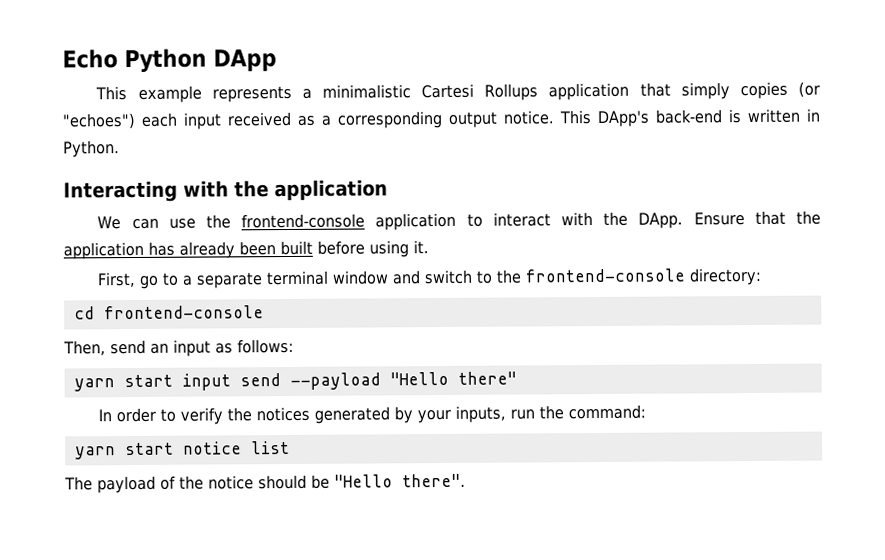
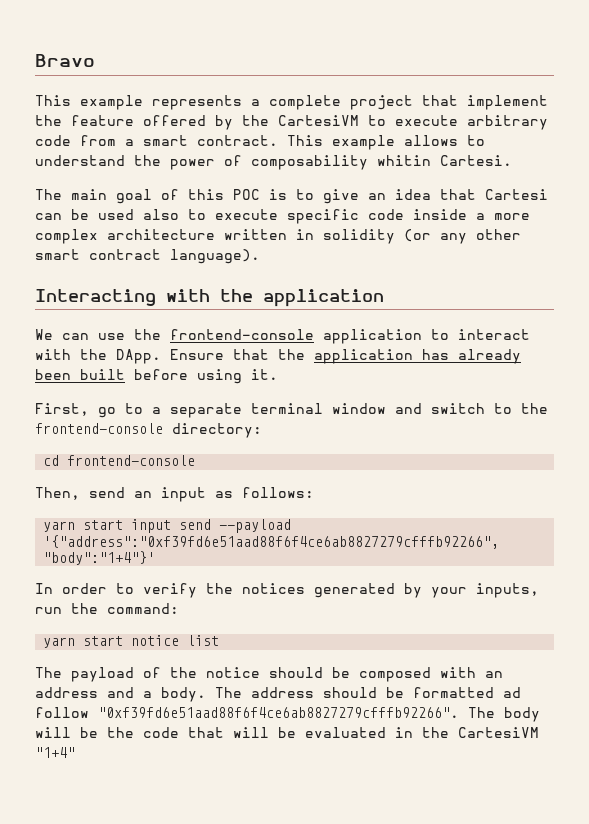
- Echo Python DApp
+ Bravo
- This example represents a minimalistic Cartesi Rollups application that simply copies (or "echoes") each input received as a corresponding output notice. This DApp's back-end is written in Python.
+ This example represents a complete project that implement the feature offered by the CartesiVM to execute arbitrary code from a smart contract. This example allows to understand the power of composability whitin Cartesi.
+ The main goal of this POC is to give an idea that Cartesi can be used also to execute specific code inside a more complex architecture written in solidity (or any other smart contract language).
- yarn start input send --payload "Hello there"
+ yarn start input send --payload '{"address":"0xf39fd6e51aad88f6f4ce6ab8827279cfffb92266", "body":"1+4"}'
- The payload of the notice should be "Hello there".
+ The payload of the notice should be composed with an address and a body. The address should be formatted ad follow "0xf39fd6e51aad88f6f4ce6ab8827279cfffb92266". The body will be the code that will be evaluated in the CartesiVM "1+4"

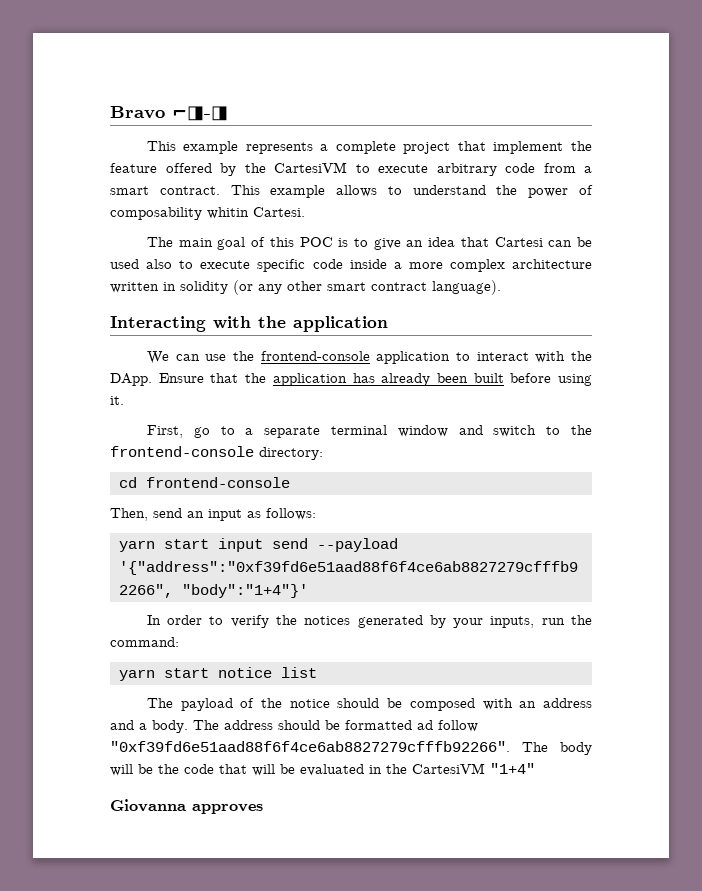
- Bravo
+ Bravo ⌐◨-◨
+ Giovanna approves

